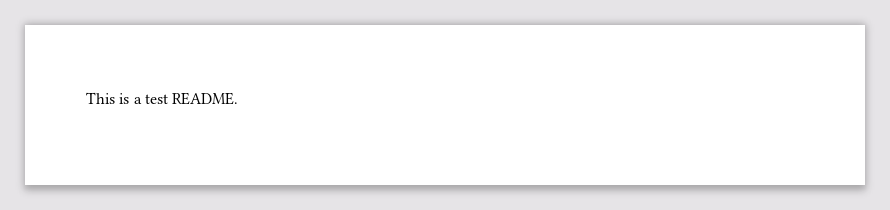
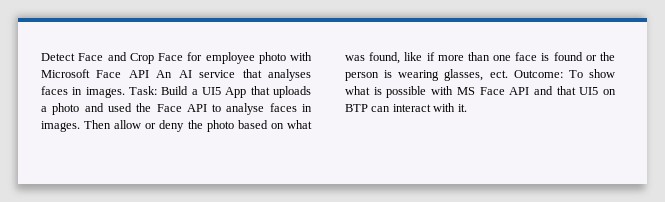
- This is a test README.
+ Detect Face and Crop Face for employee photo with Microsoft Face API An AI service that analyses faces in images. Task: Build a UI5 App that uploads a photo and used the Face API to analyse faces in images. Then allow or deny the photo based on what was found, like if more than one face is found or the person is wearing glasses, ect. Outcome: To show what is possible with MS Face API and that UI5 on BTP can interact with it.

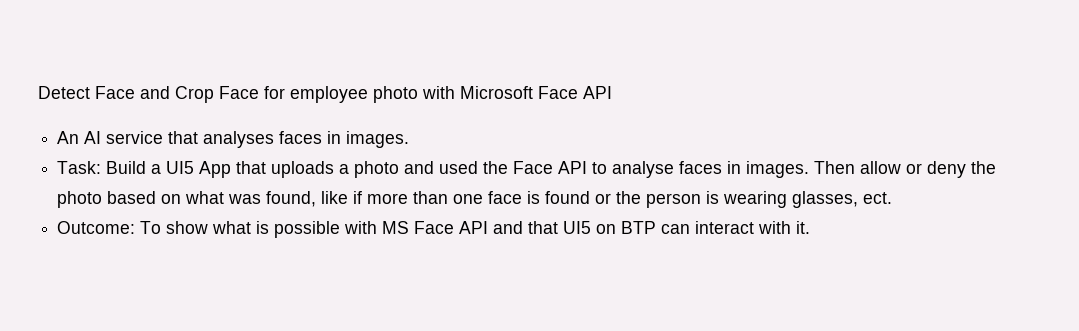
- Detect Face and Crop Face for employee photo with Microsoft Face API An AI service that analyses faces in images. Task: Build a UI5 App that uploads a photo and used the Face API to analyse faces in images.
+ Detect Face and Crop Face for employee photo with Microsoft Face API
+ An AI service that analyses faces in images.
+ Task: Build a UI5 App that uploads a photo and used the Face API to analyse faces in images.
- Then allow or deny the photo based on what was found, like if more than one face is found or the person is wearing glasses, ect. Outcome: To show what is possible with MS Face API and that UI5 on BTP can interact with it.
+ Then allow or deny the photo based on what was found, like if more than one face is found or the person is wearing glasses, ect.
+ Outcome: To show what is possible with MS Face API and that UI5 on BTP can interact with it.

